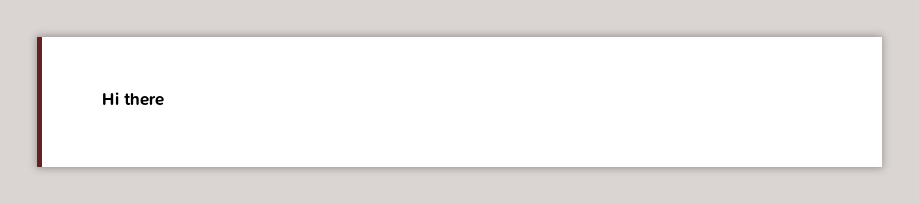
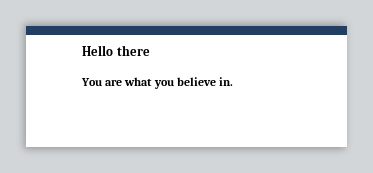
- Hi there
+ Hello there
+ You are what you believe in.

